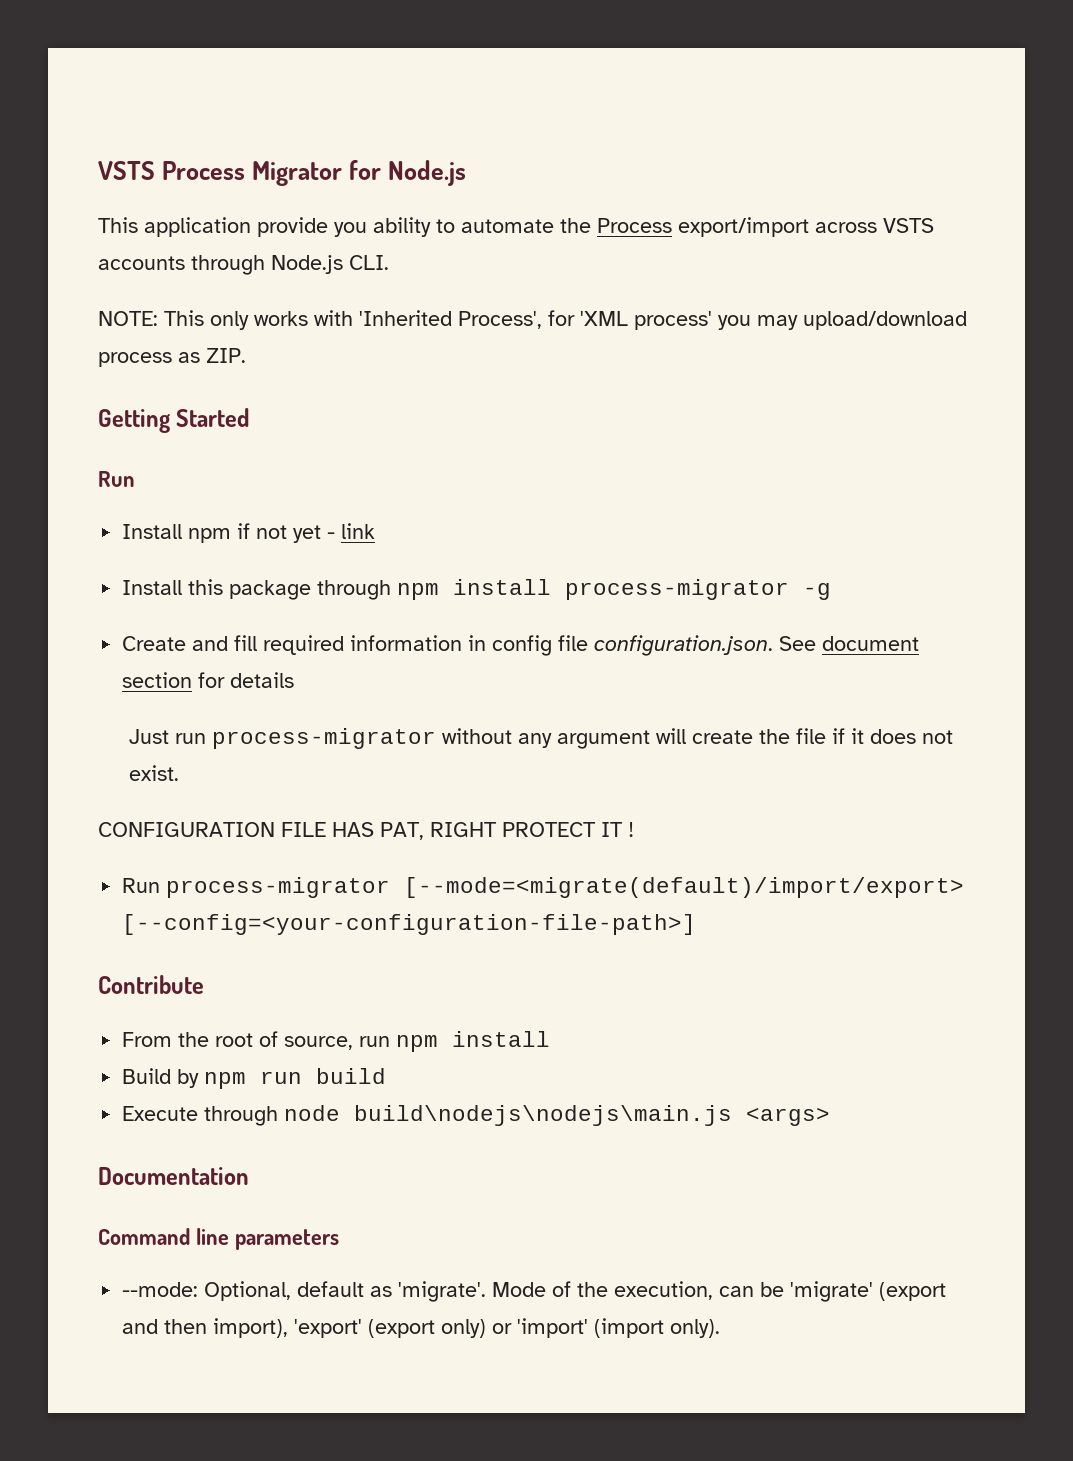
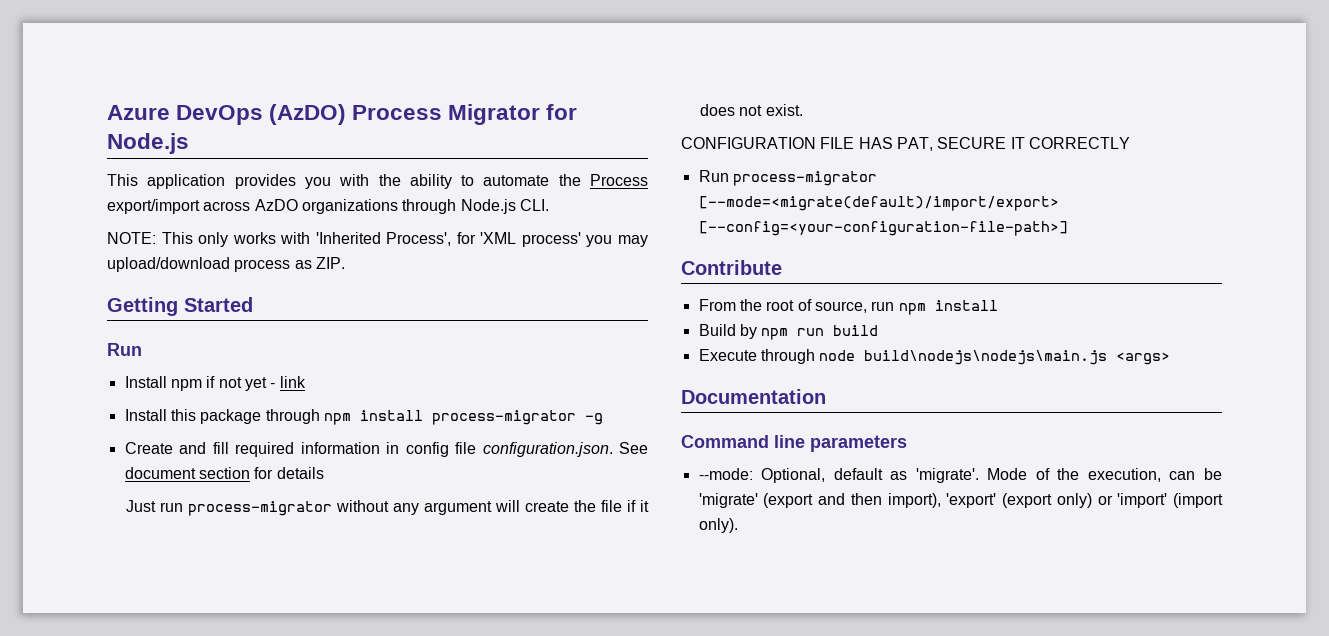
- VSTS Process Migrator for Node.js
+ Azure DevOps (AzDO) Process Migrator for Node.js
- This application provide you ability to automate the Process export/import across VSTS accounts through Node.js CLI.
+ This application provides you with the ability to automate the Process export/import across AzDO organizations through Node.js CLI.
- CONFIGURATION FILE HAS PAT, RIGHT PROTECT IT !
+ CONFIGURATION FILE HAS PAT, SECURE IT CORRECTLY

